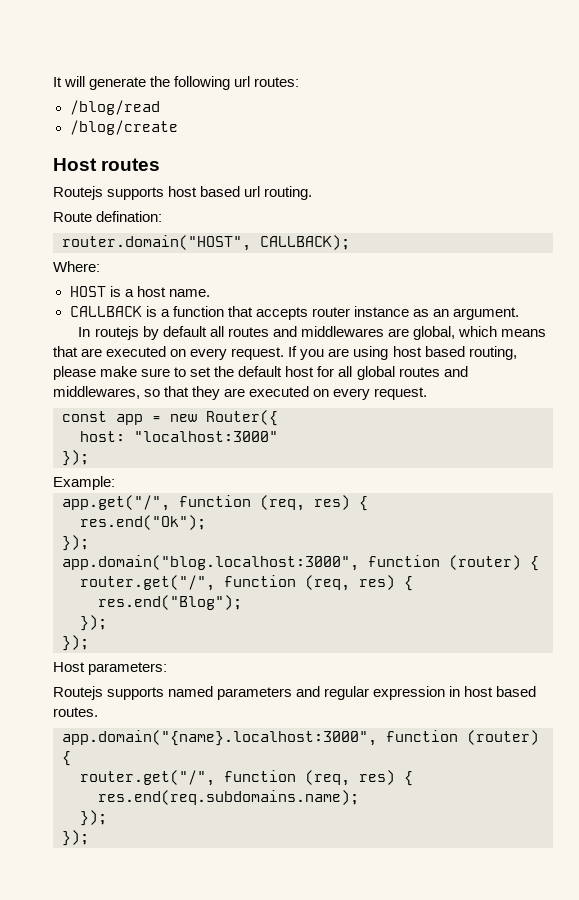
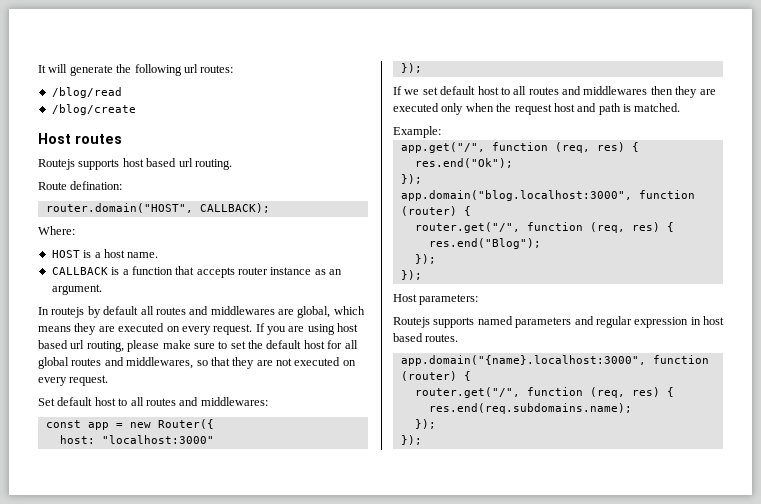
- In routejs by default all routes and middlewares are global, which means that are executed on every request.
+ In routejs by default all routes and middlewares are global, which means they are executed on every request.
- If you are using host based routing, please make sure to set the default host for all global routes and middlewares, so that they are executed on every request.
+ If you are using host based url routing, please make sure to set the default host for all global routes and middlewares, so that they are not executed on every request.
+ Set default host to all routes and middlewares:
+ If we set default host to all routes and middlewares then they are executed only when the request host and path is matched.

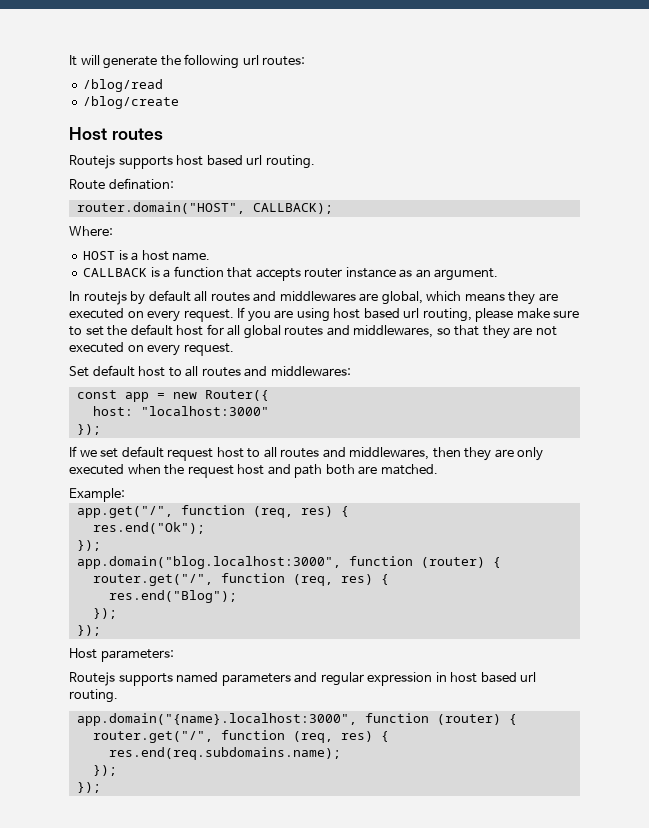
- If we set default host to all routes and middlewares then they are executed only when the request host and path is matched.
+ If we set default request host to all routes and middlewares, then they are only executed when the request host and path both are matched.
- Routejs supports named parameters and regular expression in host based routes.
+ Routejs supports named parameters and regular expression in host based url routing.

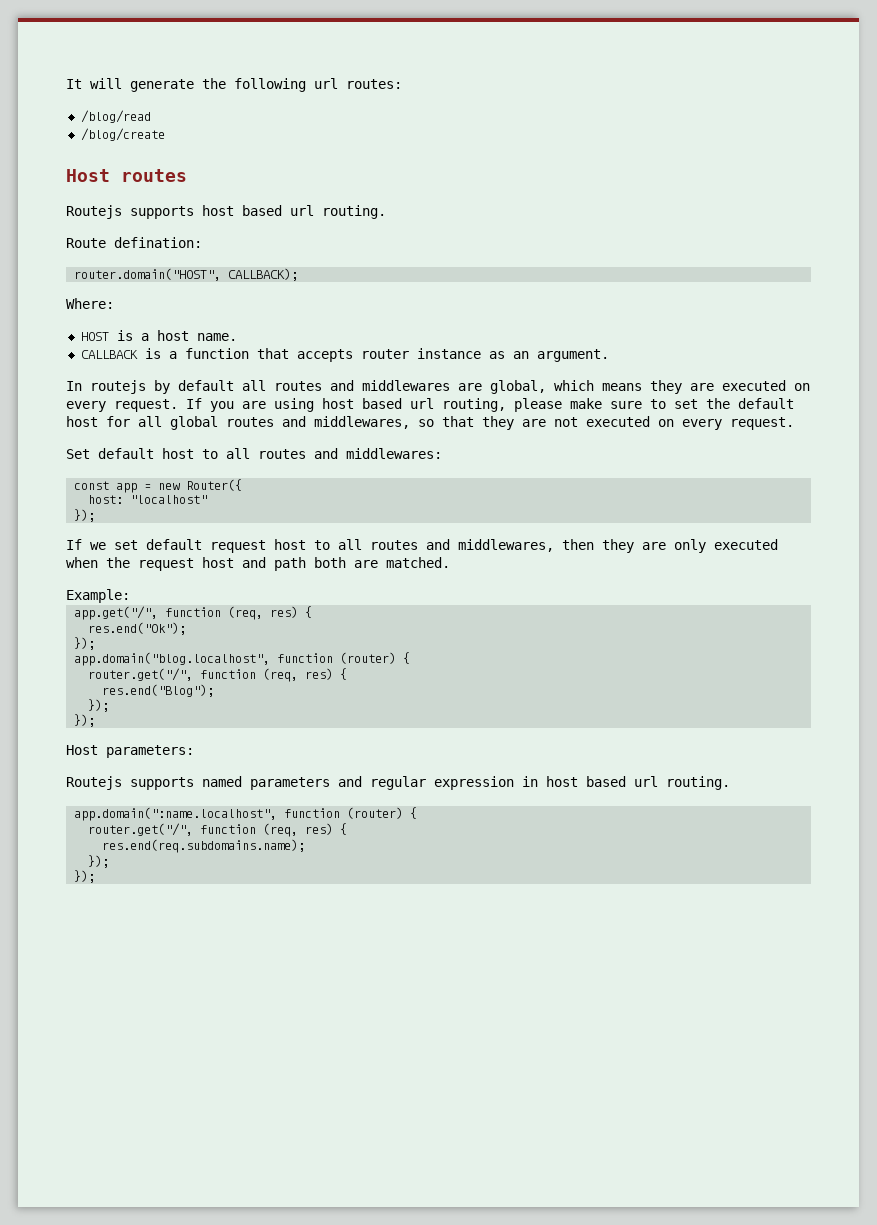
- host: "localhost:3000"
+ host: "localhost"
- app.domain("blog.localhost:3000", function (router) {
+ app.domain("blog.localhost", function (router) {
- app.domain("{name}.localhost:3000", function (router) {
+ app.domain(":name.localhost", function (router) {

